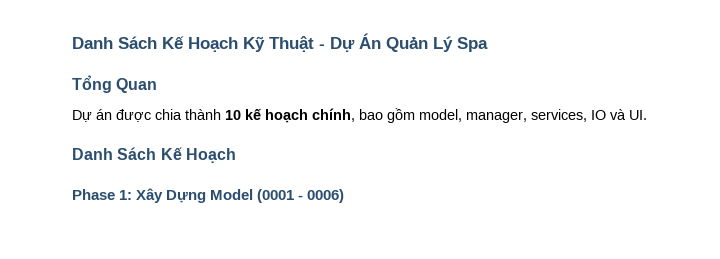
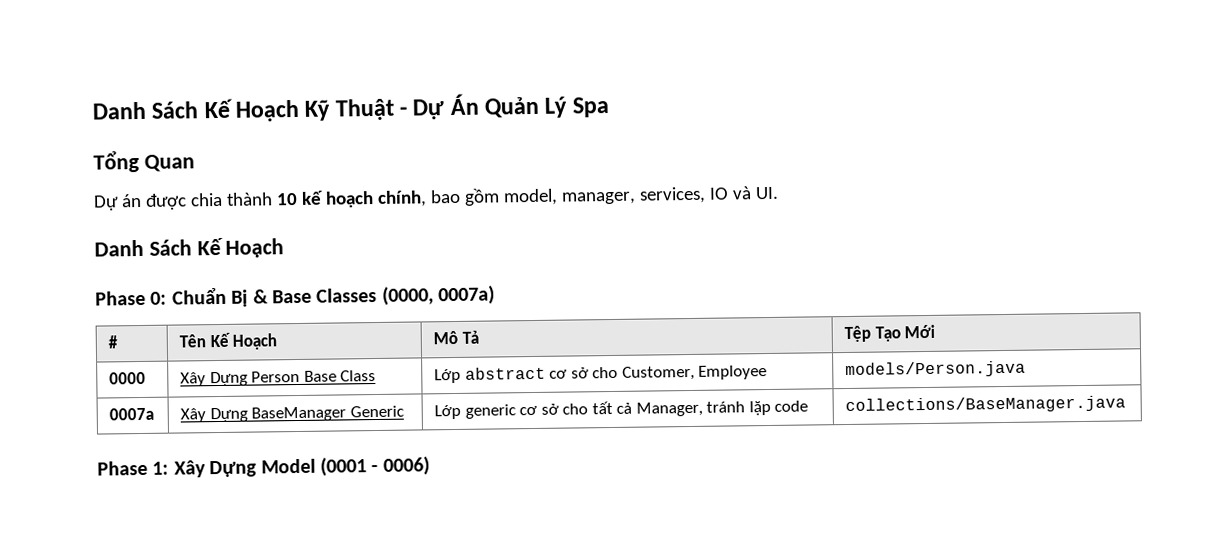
+ Phase 0: Chuẩn Bị & Base Classes (0000, 0007a)
+ # | Tên Kế Hoạch | Mô Tả | Tệp Tạo Mới
+ 0000 | Xây Dựng Person Base Class | Lớp abstract cơ sở cho Customer, Employee | models/Person.java
+ 0007a | Xây Dựng BaseManager Generic | Lớp generic cơ sở cho tất cả Manager, tránh lặp code | collections/BaseManager.java

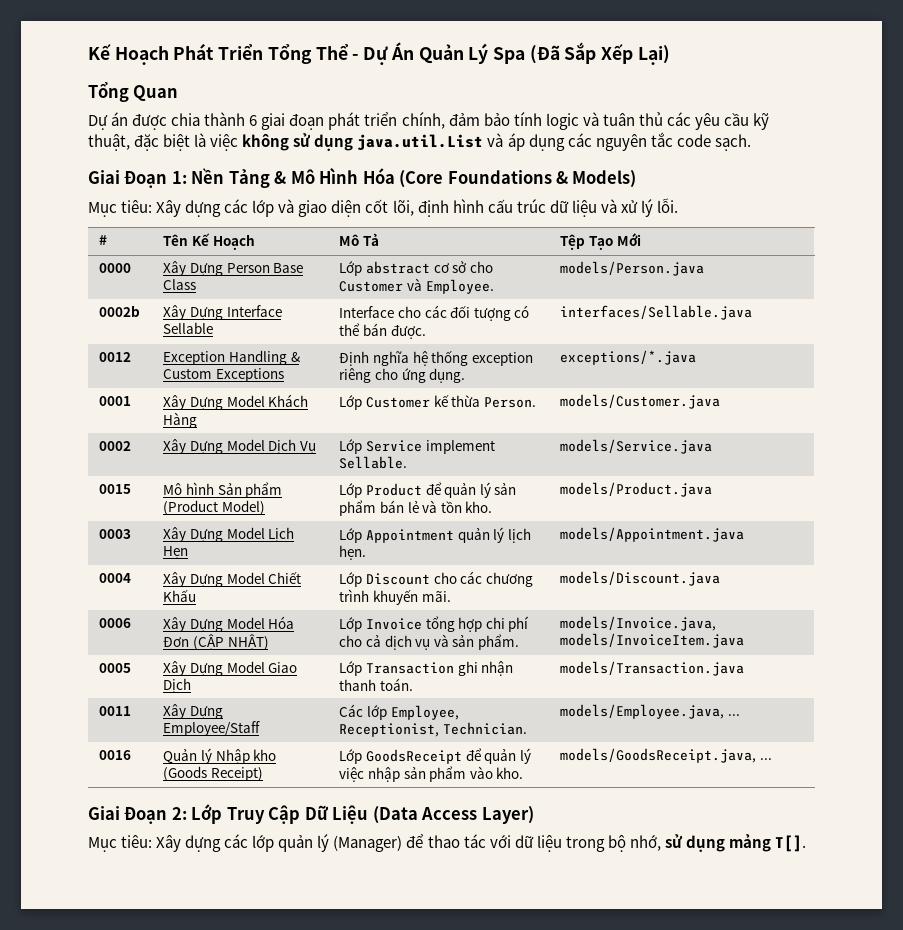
- Danh Sách Kế Hoạch Kỹ Thuật - Dự Án Quản Lý Spa
+ Kế Hoạch Phát Triển Tổng Thể - Dự Án Quản Lý Spa (Đã Sắp Xếp Lại)
- Dự án được chia thành 10 kế hoạch chính, bao gồm model, manager, services, IO và UI.
- Danh Sách Kế Hoạch
- Phase 0: Chuẩn Bị & Base Classes (0000, 0007a)
+ Dự án được chia thành 6 giai đoạn phát triển chính, đảm bảo tính logic và tuân thủ các yêu cầu kỹ thuật, đặc biệt là việc không sử dụng java.util.List và áp dụng các nguyên tắc code sạch.
+ Giai Đoạn 1: Nền Tảng & Mô Hình Hóa (Core Foundations & Models)
+ Mục tiêu: Xây dựng các lớp và giao diện cốt lõi, định hình cấu trúc dữ liệu và xử lý lỗi.
- 0000 | Xây Dựng Person Base Class | Lớp abstract cơ sở cho Customer, Employee | models/Person.java
+ 0000 | Xây Dựng Person Base Class | Lớp abstract cơ sở cho Customer và Employee. | models/Person.java
- 0007a | Xây Dựng BaseManager Generic | Lớp generic cơ sở cho tất cả Manager, tránh lặp code | collections/BaseManager.java
- Phase 1: Xây Dựng Model (0001 - 0006)
+ 0002b | Xây Dựng Interface Sellable | Interface cho các đối tượng có thể bán được. | interfaces/Sellable.java
+ 0012 | Exception Handling & Custom Exceptions | Định nghĩa hệ thống exception riêng cho ứng dụng. | exceptions/*.java
+ 0001 | Xây Dựng Model Khách Hàng | Lớp Customer kế thừa Person. | models/Customer.java
+ 0002 | Xây Dựng Model Dịch Vụ | Lớp Service implement Sellable. | models/Service.java
+ 0015 | Mô hình Sản phẩm (Product Model) | Lớp Product để quản lý sản phẩm bán lẻ và tồn kho. | models/Product.java
+ 0003 | Xây Dựng Model Lịch Hẹn | Lớp Appointment quản lý lịch hẹn. | models/Appointment.java
+ 0004 | Xây Dựng Model Chiết Khấu | Lớp Discount cho các chương trình khuyến mãi. | models/Discount.java
+ 0006 | Xây Dựng Model Hóa Đơn (CẬP NHẬT) | Lớp Invoice tổng hợp chi phí cho cả dịch vụ và sản phẩm. | models/Invoice.java, models/InvoiceItem.java
+ 0005 | Xây Dựng Model Giao Dịch | Lớp Transaction ghi nhận thanh toán. | models/Transaction.java
+ 0011 | Xây Dựng Employee/Staff | Các lớp Employee, Receptionist, Technician. | models/Employee.java, ...
+ 0016 | Quản lý Nhập kho (Goods Receipt) | Lớp GoodsReceipt để quản lý việc nhập sản phẩm vào kho. | models/GoodsReceipt.java, ...
+ Giai Đoạn 2: Lớp Truy Cập Dữ Liệu (Data Access Layer)
+ Mục tiêu: Xây dựng các lớp quản lý (Manager) để thao tác với dữ liệu trong bộ nhớ, sử dụng mảng T[].

